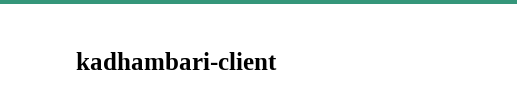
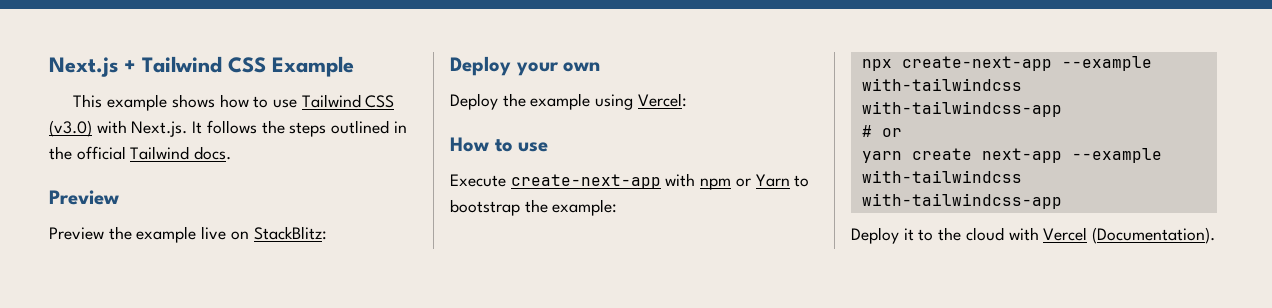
- kadhambari-client
+ Next.js + Tailwind CSS Example
+ This example shows how to use Tailwind CSS (v3.0) with Next.js. It follows the steps outlined in the official Tailwind docs.
+ Preview
+ Preview the example live on StackBlitz:
+ Deploy your own
+ Deploy the example using Vercel:
+ How to use
+ Execute create-next-app with npm or Yarn to bootstrap the example:
+ npx create-next-app --example with-tailwindcss with-tailwindcss-app
+ # or
+ yarn create next-app --example with-tailwindcss with-tailwindcss-app
+ Deploy it to the cloud with Vercel (Documentation).

